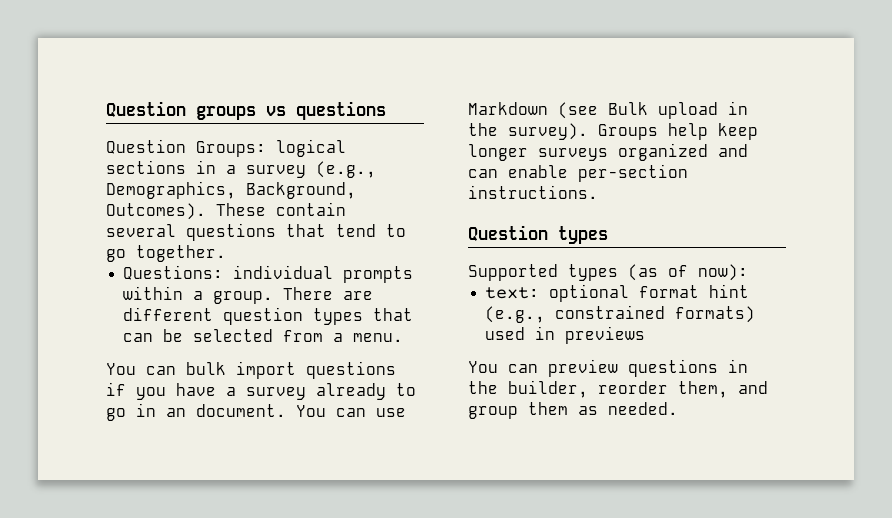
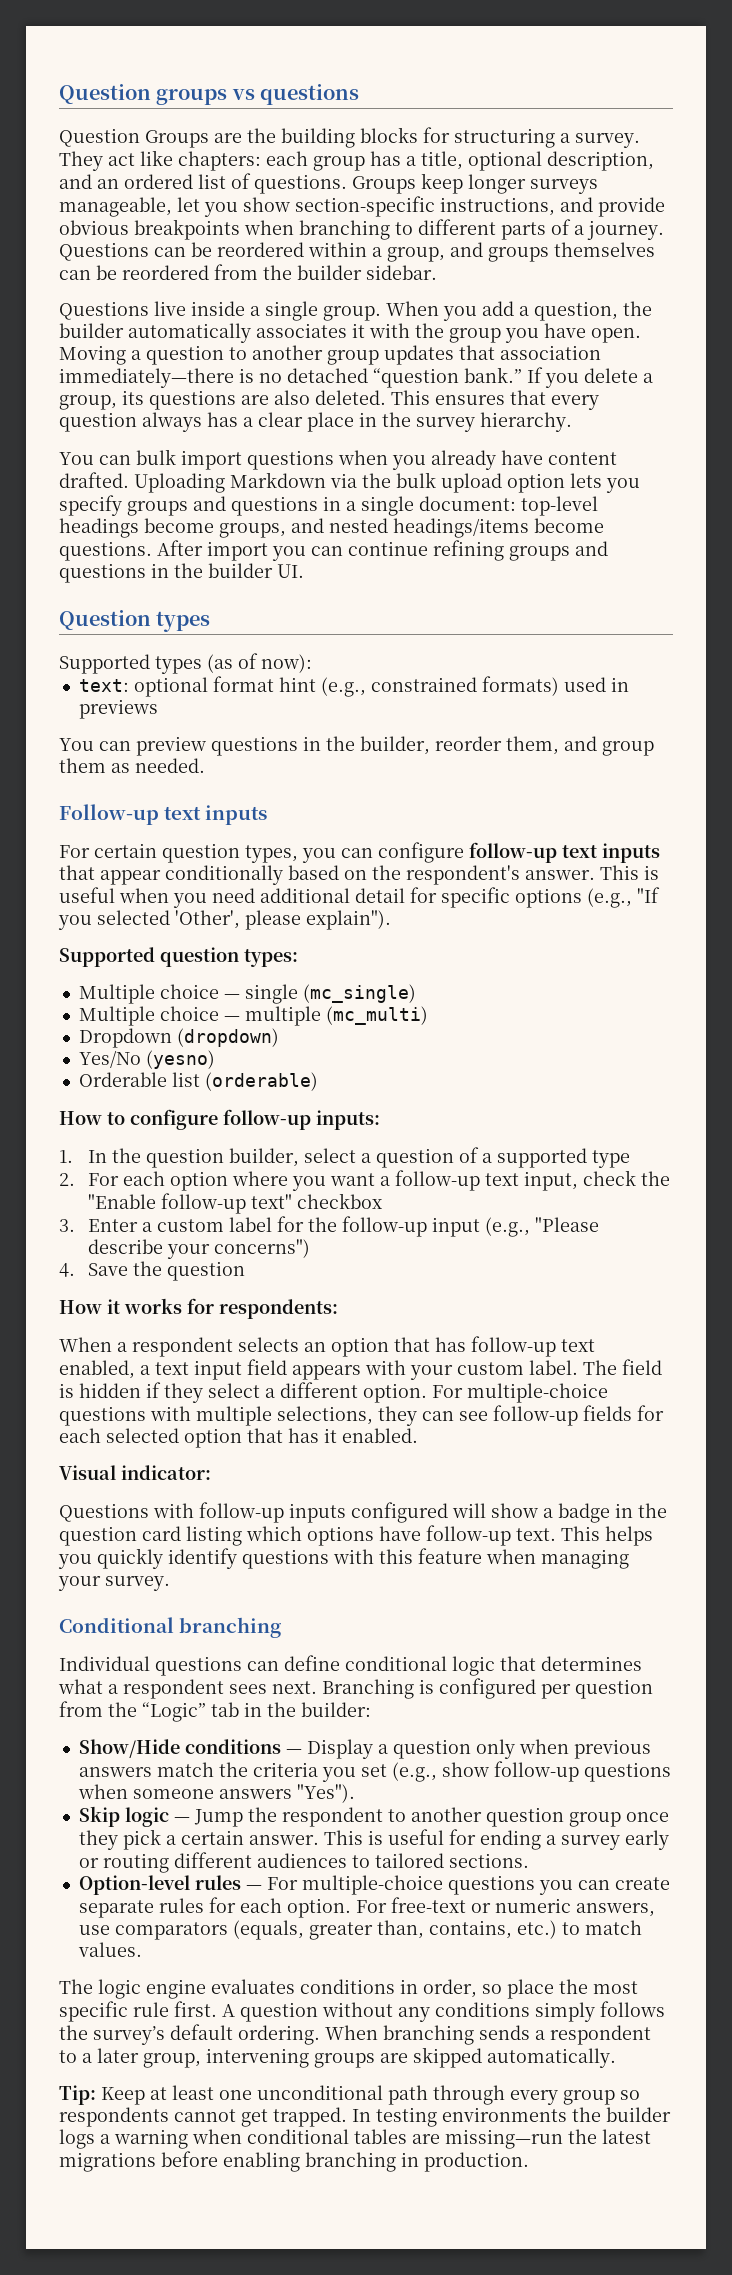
- Question Groups: logical sections in a survey (e.g., Demographics, Background, Outcomes). These contain several questions that tend to go together.
- Questions: individual prompts within a group. There are different question types that can be selected from a menu.
+ Question Groups are the building blocks for structuring a survey. They act like chapters: each group has a title, optional description, and an ordered list of questions. Groups keep longer surveys manageable, let you show section-specific instructions, and provide obvious breakpoints when branching to different parts of a journey. Questions can be reordered within a group, and groups themselves can be reordered from the builder sidebar.
+ Questions live inside a single group. When you add a question, the builder automatically associates it with the group you have open. Moving a question to another group updates that association immediately—there is no detached “question bank.” If you delete a group, its questions are also deleted. This ensures that every question always has a clear place in the survey hierarchy.
- You can bulk import questions if you have a survey already to go in an document. You can use Markdown (see Bulk upload in the survey). Groups help keep longer surveys organized and can enable per-section instructions.
+ You can bulk import questions when you already have content drafted. Uploading Markdown via the bulk upload option lets you specify groups and questions in a single document: top-level headings become groups, and nested headings/items become questions. After import you can continue refining groups and questions in the builder UI.
+ Follow-up text inputs
+ For certain question types, you can configure follow-up text inputs that appear conditionally based on the respondent's answer. This is useful when you need additional detail for specific options (e.g., "If you selected 'Other', please explain").
+ Supported question types:
+ Multiple choice — single (mc_single)
+ Multiple choice — multiple (mc_multi)
+ Dropdown (dropdown)
+ Yes/No (yesno)
+ Orderable list (orderable)
+ How to configure follow-up inputs:
+ 1. In the question builder, select a question of a supported type
+ 2. For each option where you want a follow-up text input, check the "Enable follow-up text" checkbox
+ 3. Enter a custom label for the follow-up input (e.g., "Please describe your concerns")
+ 4. Save the question
+ How it works for respondents:
+ When a respondent selects an option that has follow-up text enabled, a text input field appears with your custom label. The field is hidden if they select a different option. For multiple-choice questions with multiple selections, they can see follow-up fields for each selected option that has it enabled.
+ Visual indicator:
+ Questions with follow-up inputs configured will show a badge in the question card listing which options have follow-up text. This helps you quickly identify questions with this feature when managing your survey.
+ Conditional branching
+ Individual questions can define conditional logic that determines what a respondent sees next. Branching is configured per question from the “Logic” tab in the builder:
+ Show/Hide conditions — Display a question only when previous answers match the criteria you set (e.g., show follow-up questions when someone answers "Yes").
+ Skip logic — Jump the respondent to another question group once they pick a certain answer. This is useful for ending a survey early or routing different audiences to tailored sections.
+ Option-level rules — For multiple-choice questions you can create separate rules for each option. For free-text or numeric answers, use comparators (equals, greater than, contains, etc.) to match values.
+ The logic engine evaluates conditions in order, so place the most specific rule first. A question without any conditions simply follows the survey’s default ordering. When branching sends a respondent to a later group, intervening groups are skipped automatically.
+ Tip: Keep at least one unconditional path through every group so respondents cannot get trapped. In testing environments the builder logs a warning when conditional tables are missing—run the latest migrations before enabling branching in production.

